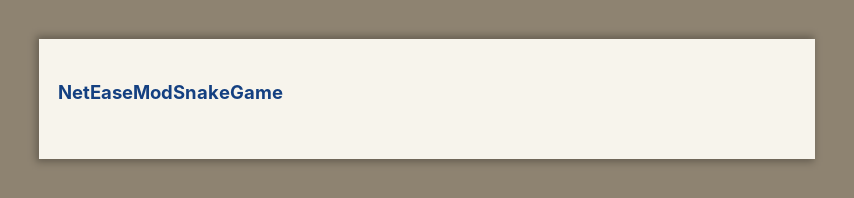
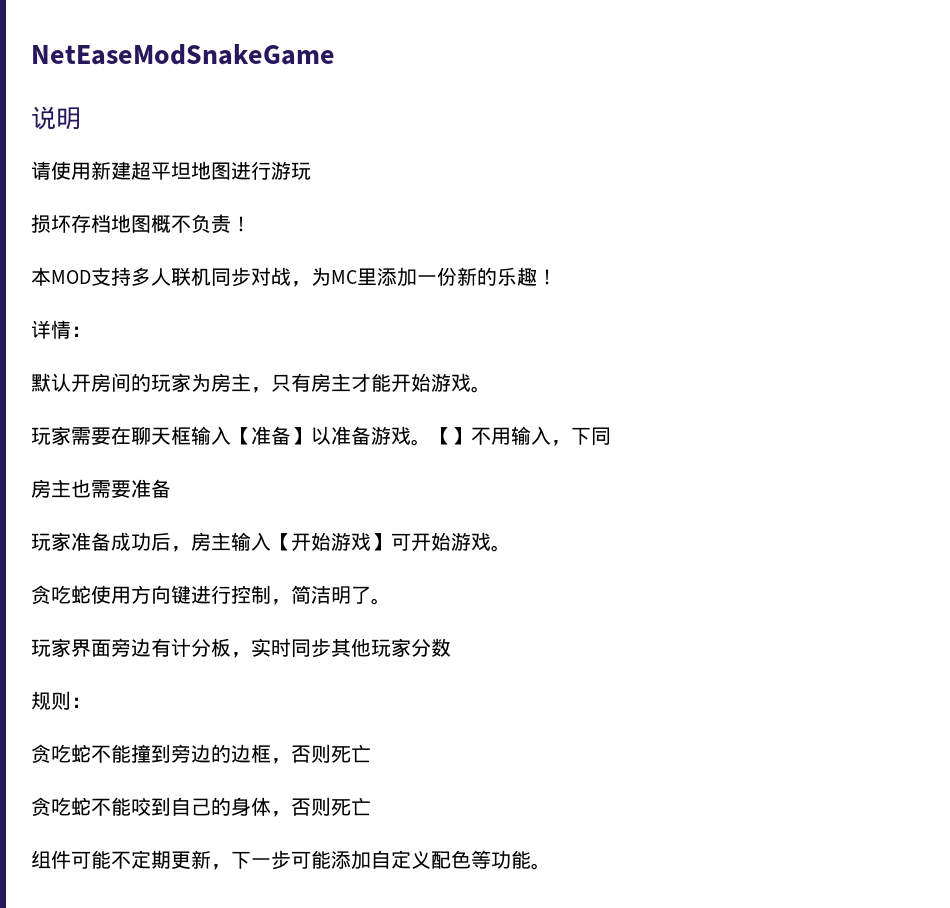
+ 说明
+ 请使用新建超平坦地图进行游玩
+ 损坏存档地图概不负责！
+ 本MOD支持多人联机同步对战，为MC里添加一份新的乐趣！
+ 详情：
+ 默认开房间的玩家为房主，只有房主才能开始游戏。
+ 玩家需要在聊天框输入【准备】以准备游戏。【】不用输入，下同
+ 房主也需要准备
+ 玩家准备成功后，房主输入【开始游戏】可开始游戏。
+ 贪吃蛇使用方向键进行控制，简洁明了。
+ 玩家界面旁边有计分板，实时同步其他玩家分数
+ 规则：
+ 贪吃蛇不能撞到旁边的边框，否则死亡
+ 贪吃蛇不能咬到自己的身体，否则死亡
+ 组件可能不定期更新，下一步可能添加自定义配色等功能。

